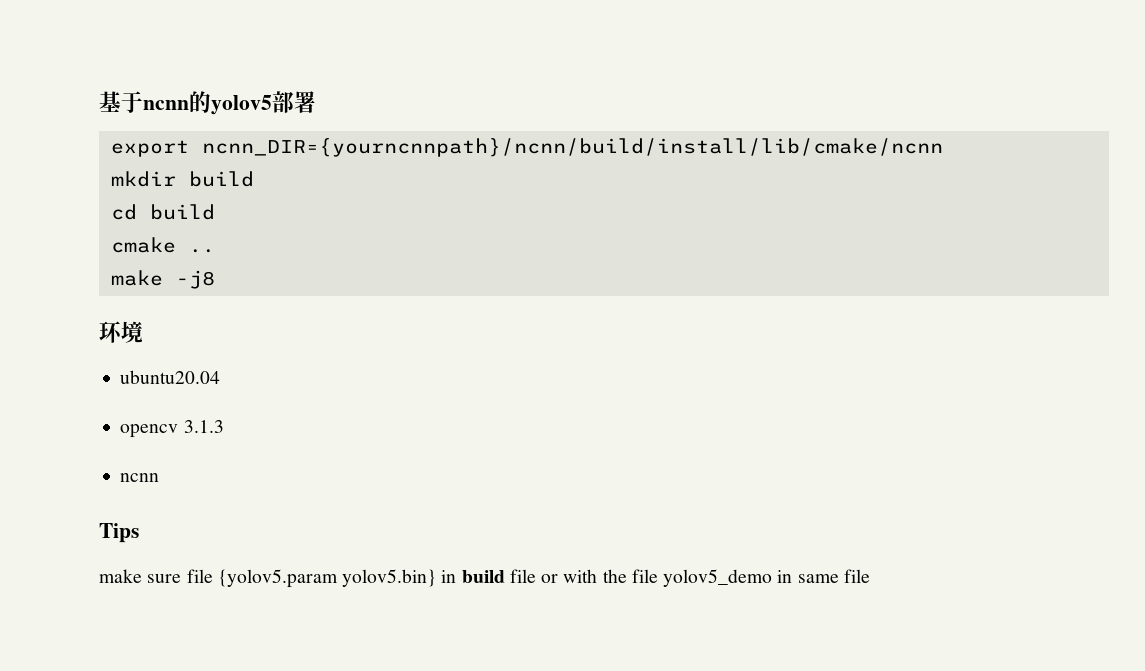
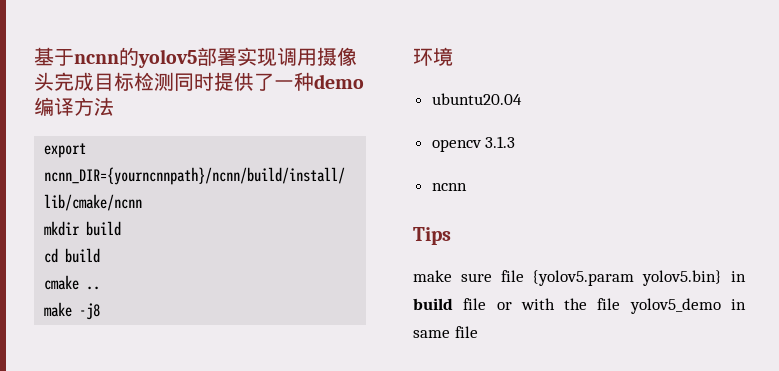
- 基于ncnn的yolov5部署
+ 基于ncnn的yolov5部署实现调用摄像头完成目标检测同时提供了一种demo编译方法

